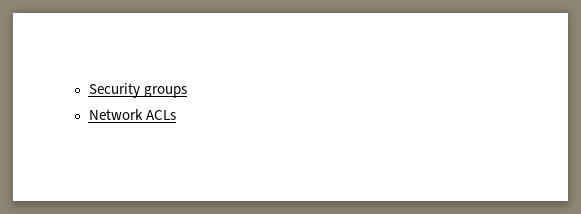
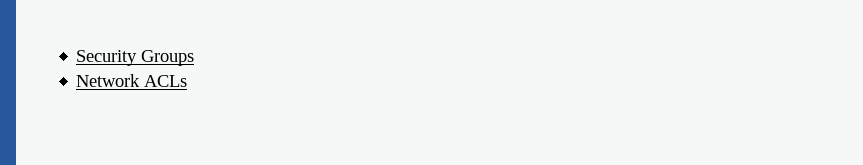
- Security groups
+ Security Groups

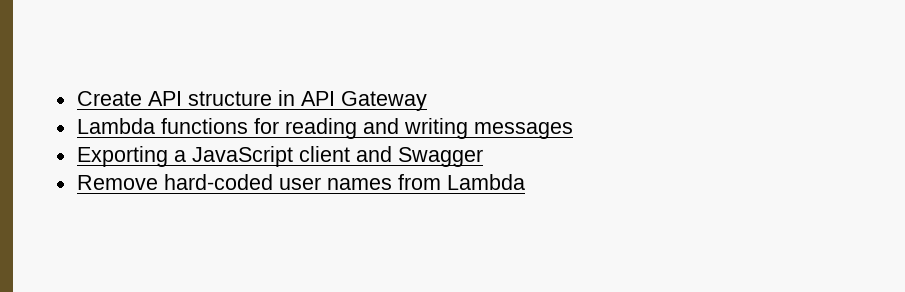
- Security Groups
- Network ACLs
+ Create API structure in API Gateway
+ Lambda functions for reading and writing messages
+ Exporting a JavaScript client and Swagger
+ Remove hard-coded user names from Lambda

